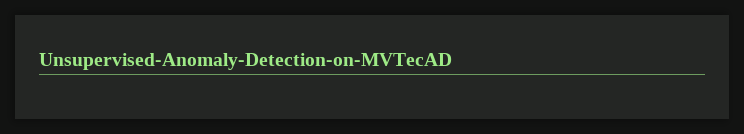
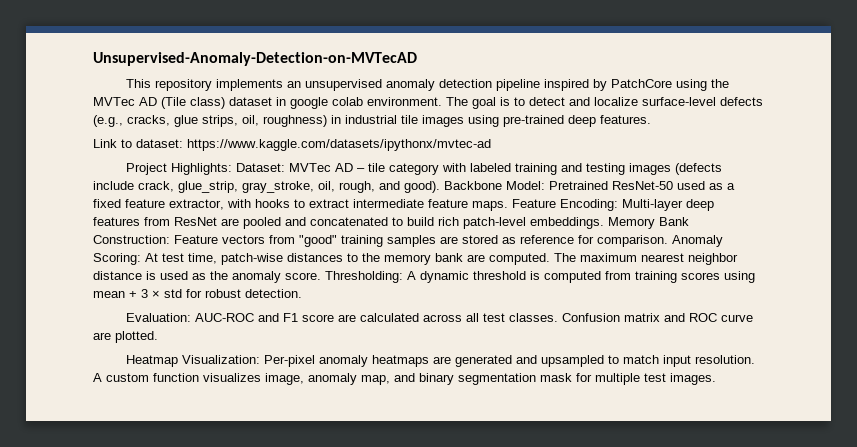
+ This repository implements an unsupervised anomaly detection pipeline inspired by PatchCore using the MVTec AD (Tile class) dataset in google colab environment. The goal is to detect and localize surface-level defects (e.g., cracks, glue strips, oil, roughness) in industrial tile images using pre-trained deep features.
+ Link to dataset: https://www.kaggle.com/datasets/ipythonx/mvtec-ad
+ Project Highlights: Dataset: MVTec AD – tile category with labeled training and testing images (defects include crack, glue_strip, gray_stroke, oil, rough, and good). Backbone Model: Pretrained ResNet-50 used as a fixed feature extractor, with hooks to extract intermediate feature maps. Feature Encoding: Multi-layer deep features from ResNet are pooled and concatenated to build rich patch-level embeddings. Memory Bank Construction: Feature vectors from "good" training samples are stored as reference for comparison. Anomaly Scoring: At test time, patch-wise distances to the memory bank are computed. The maximum nearest neighbor distance is used as the anomaly score. Thresholding: A dynamic threshold is computed from training scores using mean + 3 × std for robust detection.
+ Evaluation: AUC-ROC and F1 score are calculated across all test classes. Confusion matrix and ROC curve are plotted.
+ Heatmap Visualization: Per-pixel anomaly heatmaps are generated and upsampled to match input resolution. A custom function visualizes image, anomaly map, and binary segmentation mask for multiple test images.

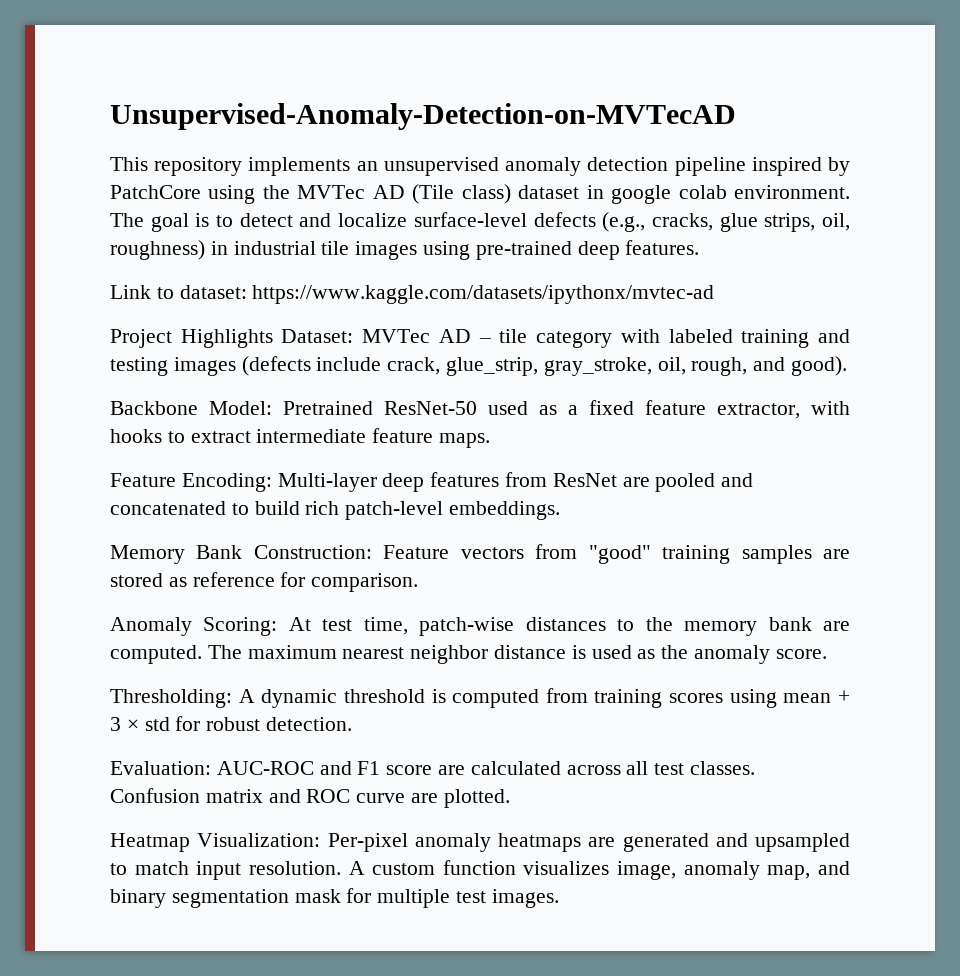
- Project Highlights: Dataset:
+ Project Highlights Dataset:
- MVTec AD – tile category with labeled training and testing images (defects include crack, glue_strip, gray_stroke, oil, rough, and good). Backbone Model:
+ MVTec AD – tile category with labeled training and testing images (defects include crack, glue_strip, gray_stroke, oil, rough, and good).
+ Backbone Model:
- Pretrained ResNet-50 used as a fixed feature extractor, with hooks to extract intermediate feature maps. Feature Encoding:
+ Pretrained ResNet-50 used as a fixed feature extractor, with hooks to extract intermediate feature maps.
+ Feature Encoding:
- Multi-layer deep features from ResNet are pooled and concatenated to build rich patch-level embeddings. Memory Bank Construction:
+ Multi-layer deep features from ResNet are pooled and concatenated to build rich patch-level embeddings.
+ Memory Bank Construction:
- Feature vectors from "good" training samples are stored as reference for comparison. Anomaly Scoring:
+ Feature vectors from "good" training samples are stored as reference for comparison.
+ Anomaly Scoring:
- The maximum nearest neighbor distance is used as the anomaly score. Thresholding: A dynamic threshold is computed from training scores using mean + 3 × std for robust detection.
+ The maximum nearest neighbor distance is used as the anomaly score.
+ Thresholding: A dynamic threshold is computed from training scores using mean + 3 × std for robust detection.

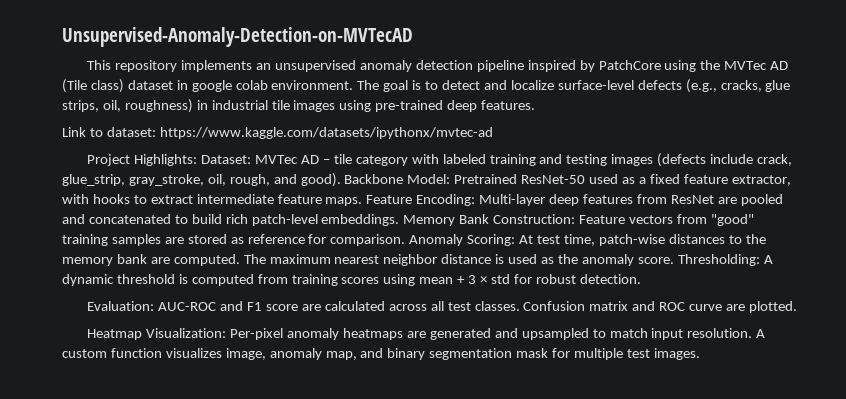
- Project Highlights Dataset:
+ Project Highlights: Dataset:
- MVTec AD – tile category with labeled training and testing images (defects include crack, glue_strip, gray_stroke, oil, rough, and good).
- Backbone Model:
+ MVTec AD – tile category with labeled training and testing images (defects include crack, glue_strip, gray_stroke, oil, rough, and good). Backbone Model:
- Pretrained ResNet-50 used as a fixed feature extractor, with hooks to extract intermediate feature maps.
- Feature Encoding:
+ Pretrained ResNet-50 used as a fixed feature extractor, with hooks to extract intermediate feature maps. Feature Encoding:
- Multi-layer deep features from ResNet are pooled and concatenated to build rich patch-level embeddings.
- Memory Bank Construction:
+ Multi-layer deep features from ResNet are pooled and concatenated to build rich patch-level embeddings. Memory Bank Construction:
- Feature vectors from "good" training samples are stored as reference for comparison.
- Anomaly Scoring:
+ Feature vectors from "good" training samples are stored as reference for comparison. Anomaly Scoring:
- The maximum nearest neighbor distance is used as the anomaly score.
- Thresholding: A dynamic threshold is computed from training scores using mean + 3 × std for robust detection.
+ The maximum nearest neighbor distance is used as the anomaly score. Thresholding: A dynamic threshold is computed from training scores using mean + 3 × std for robust detection.

